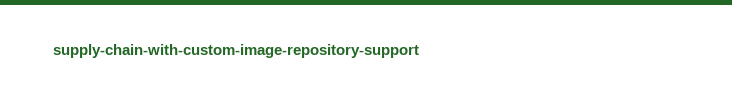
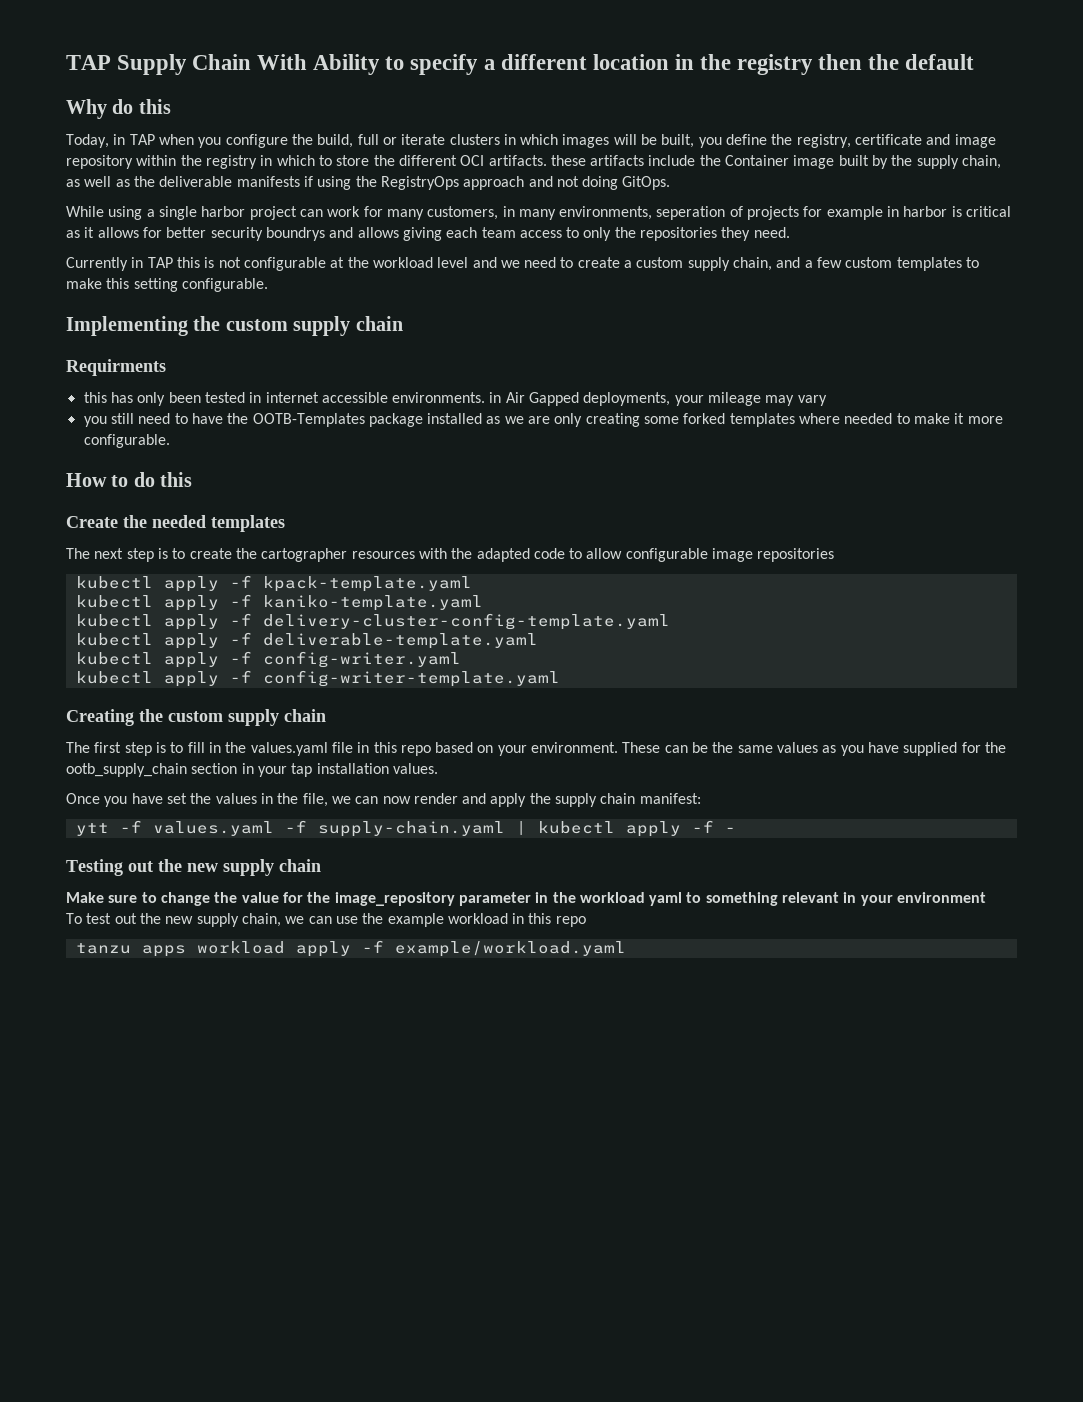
- supply-chain-with-custom-image-repository-support
+ TAP Supply Chain With Ability to specify a different location in the registry then the default
+ Why do this
+ Today, in TAP when you configure the build, full or iterate clusters in which images will be built, you define the registry, certificate and image repository within the registry in which to store the different OCI artifacts. these artifacts include the Container image built by the supply chain, as well as the deliverable manifests if using the RegistryOps approach and not doing GitOps.
+ While using a single harbor project can work for many customers, in many environments, seperation of projects for example in harbor is critical as it allows for better security boundrys and allows giving each team access to only the repositories they need.
+ Currently in TAP this is not configurable at the workload level and we need to create a custom supply chain, and a few custom templates to make this setting configurable.
+ Implementing the custom supply chain
+ Requirments
+ this has only been tested in internet accessible environments. in Air Gapped deployments, your mileage may vary
+ you still need to have the OOTB-Templates package installed as we are only creating some forked templates where needed to make it more configurable.
+ How to do this
+ Create the needed templates
+ The next step is to create the cartographer resources with the adapted code to allow configurable image repositories
+ kubectl apply -f kpack-template.yaml
+ kubectl apply -f kaniko-template.yaml
+ kubectl apply -f delivery-cluster-config-template.yaml
+ kubectl apply -f deliverable-template.yaml
+ kubectl apply -f config-writer.yaml
+ kubectl apply -f config-writer-template.yaml
+ Creating the custom supply chain
+ The first step is to fill in the values.yaml file in this repo based on your environment. These can be the same values as you have supplied for the ootb_supply_chain section in your tap installation values.
+ Once you have set the values in the file, we can now render and apply the supply chain manifest:
+ ytt -f values.yaml -f supply-chain.yaml | kubectl apply -f -
+ Testing out the new supply chain
+ Make sure to change the value for the image_repository parameter in the workload yaml to something relevant in your environment
+ To test out the new supply chain, we can use the example workload in this repo
+ tanzu apps workload apply -f example/workload.yaml

